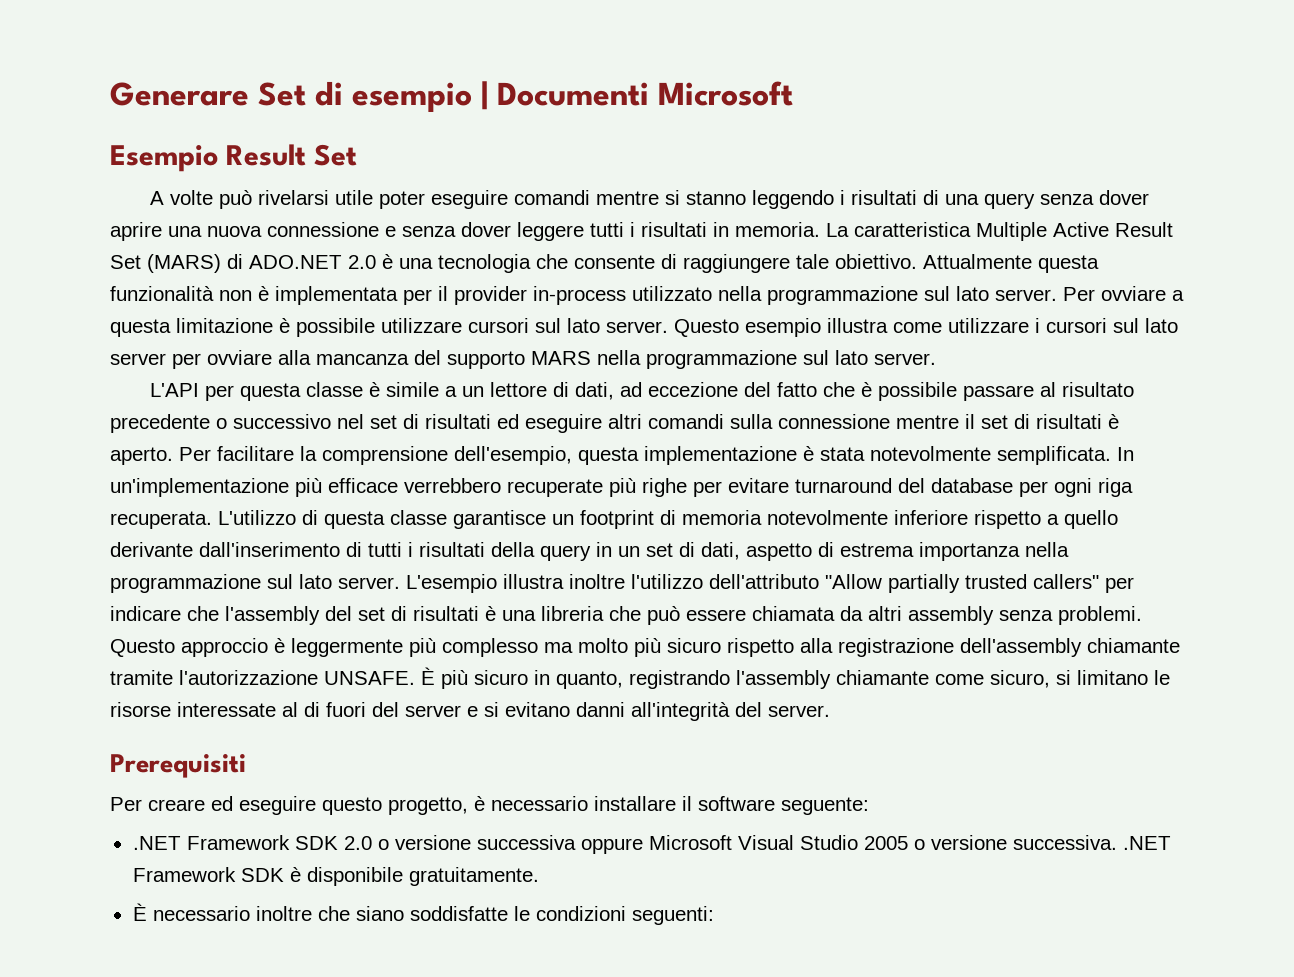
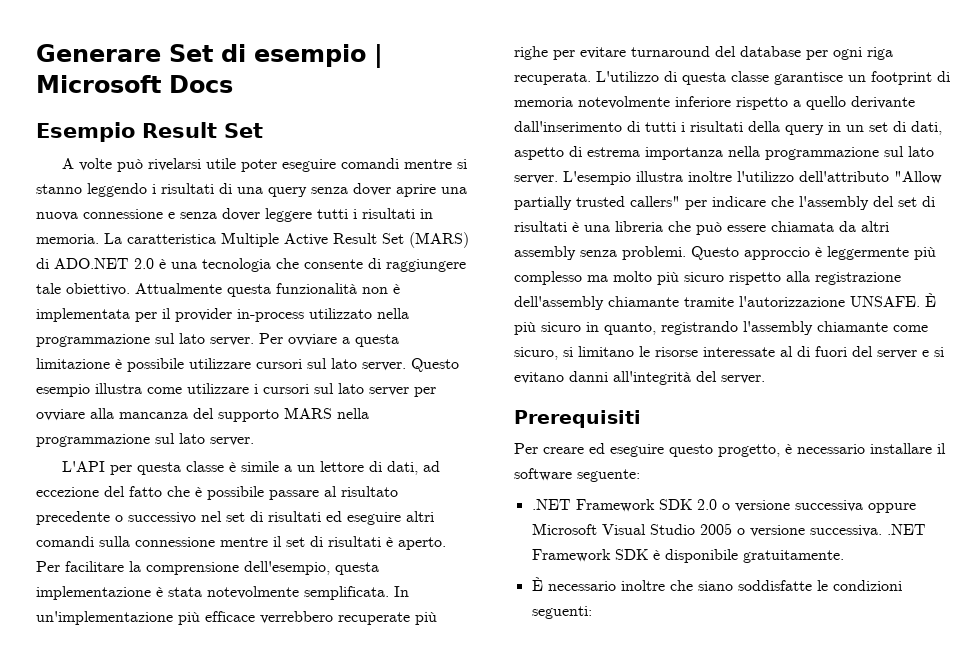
- Generare Set di esempio | Documenti Microsoft
+ Generare Set di esempio | Microsoft Docs

